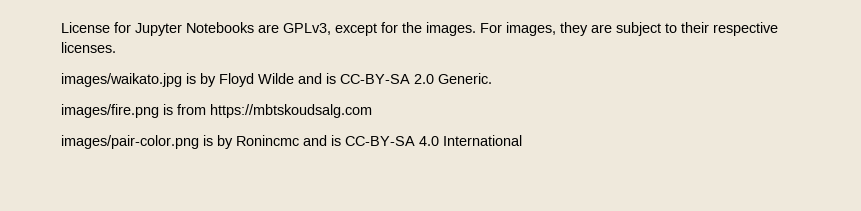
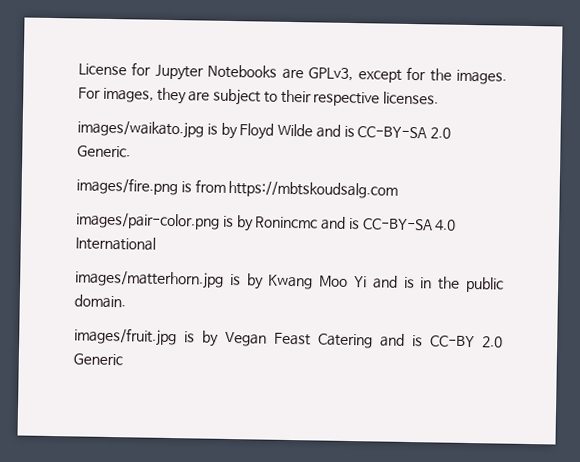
+ images/matterhorn.jpg is by Kwang Moo Yi and is in the public domain.
+ images/fruit.jpg is by Vegan Feast Catering and is CC-BY 2.0 Generic

